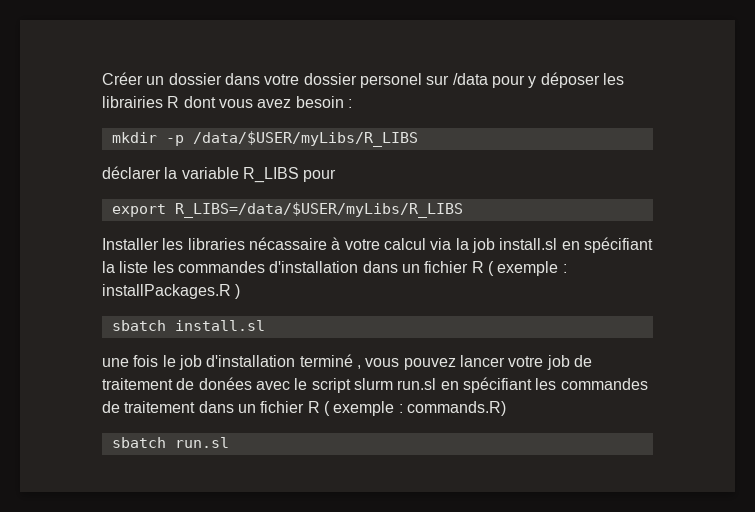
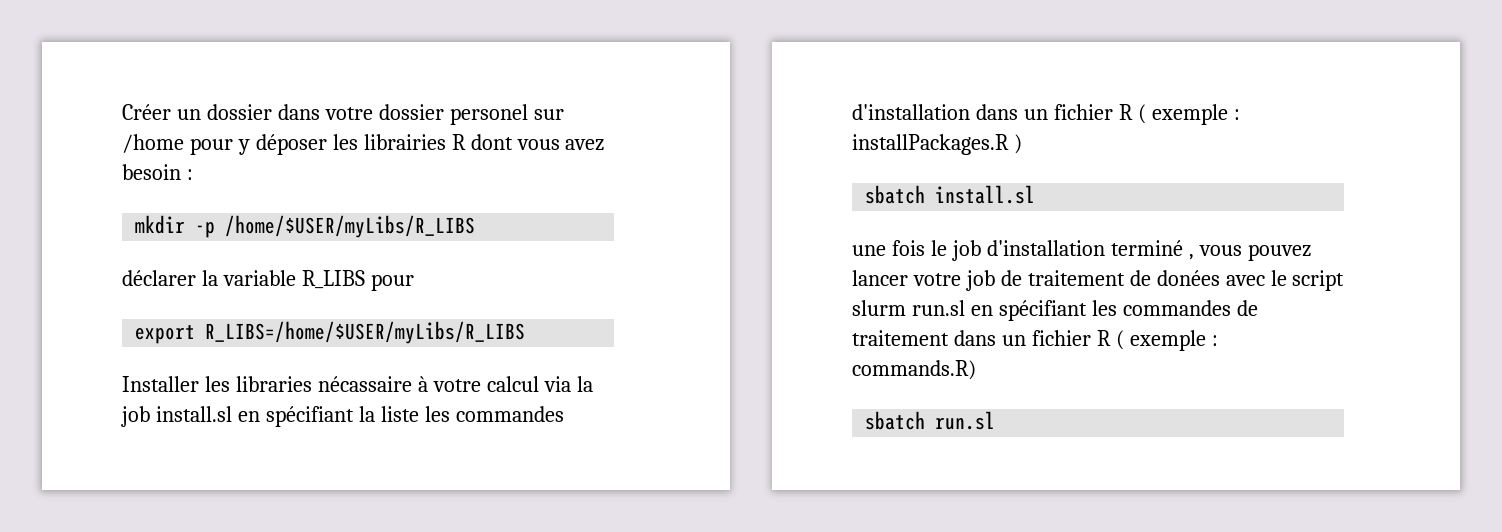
- Créer un dossier dans votre dossier personel sur /data pour y déposer les librairies R dont vous avez besoin :
+ Créer un dossier dans votre dossier personel sur /home pour y déposer les librairies R dont vous avez besoin :
- mkdir -p /data/$USER/myLibs/R_LIBS
+ mkdir -p /home/$USER/myLibs/R_LIBS
- export R_LIBS=/data/$USER/myLibs/R_LIBS
+ export R_LIBS=/home/$USER/myLibs/R_LIBS

